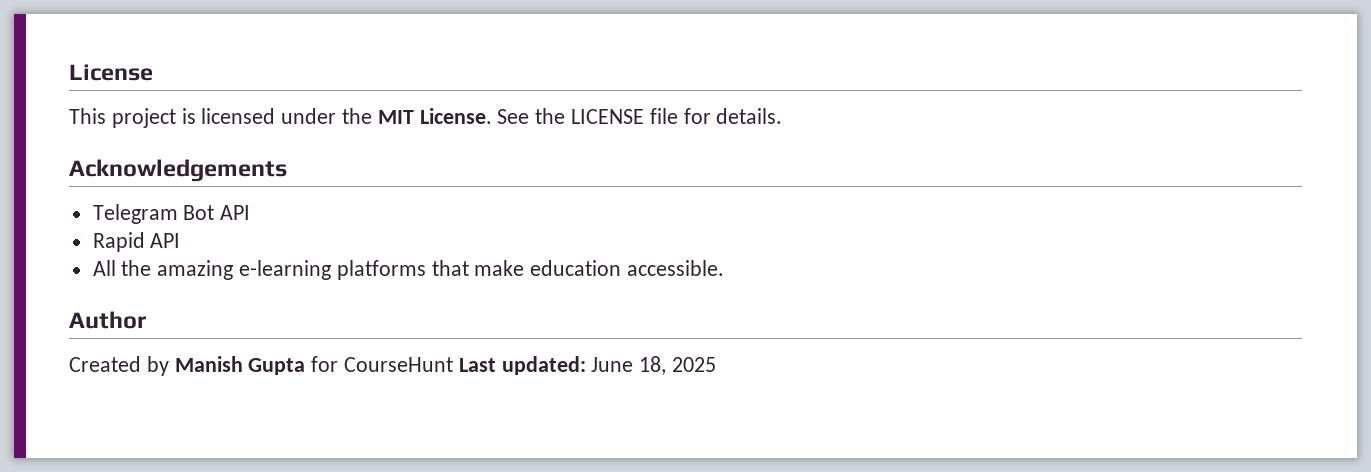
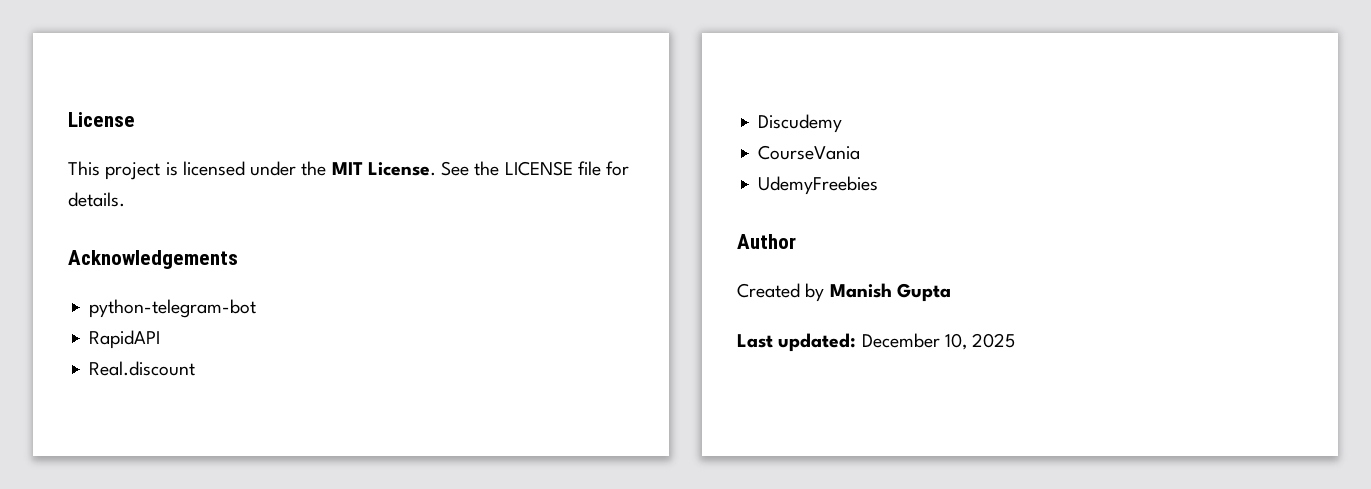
- Telegram Bot API
- Rapid API
- All the amazing e-learning platforms that make education accessible.
+ python-telegram-bot
+ RapidAPI
+ Real.discount
+ Discudemy
+ CourseVania
+ UdemyFreebies
- Created by Manish Gupta for CourseHunt Last updated: June 18, 2025
+ Created by Manish Gupta
+ Last updated: December 10, 2025

